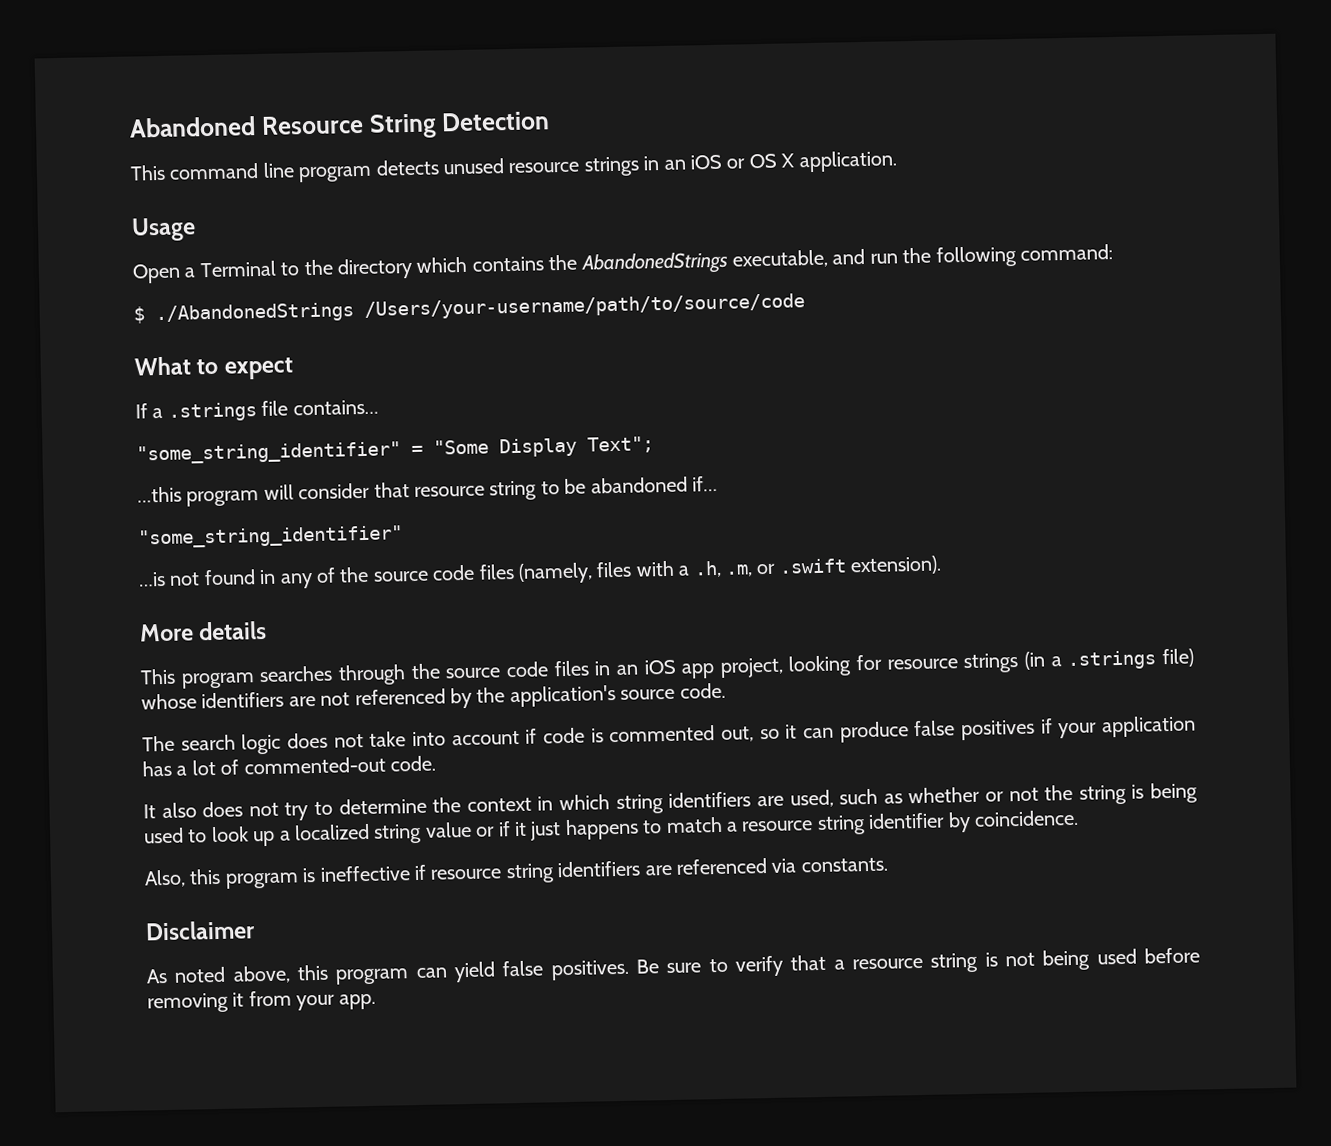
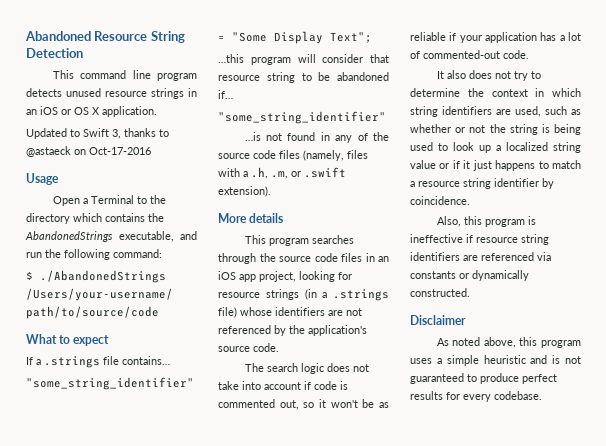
+ Updated to Swift 3, thanks to @astaeck on Oct-17-2016
- The search logic does not take into account if code is commented out, so it can produce false positives if your application has a lot of commented-out code.
+ The search logic does not take into account if code is commented out, so it won't be as reliable if your application has a lot of commented-out code.
- Also, this program is ineffective if resource string identifiers are referenced via constants.
+ Also, this program is ineffective if resource string identifiers are referenced via constants or dynamically constructed.
- As noted above, this program can yield false positives. Be sure to verify that a resource string is not being used before removing it from your app.
+ As noted above, this program uses a simple heuristic and is not guaranteed to produce perfect results for every codebase.

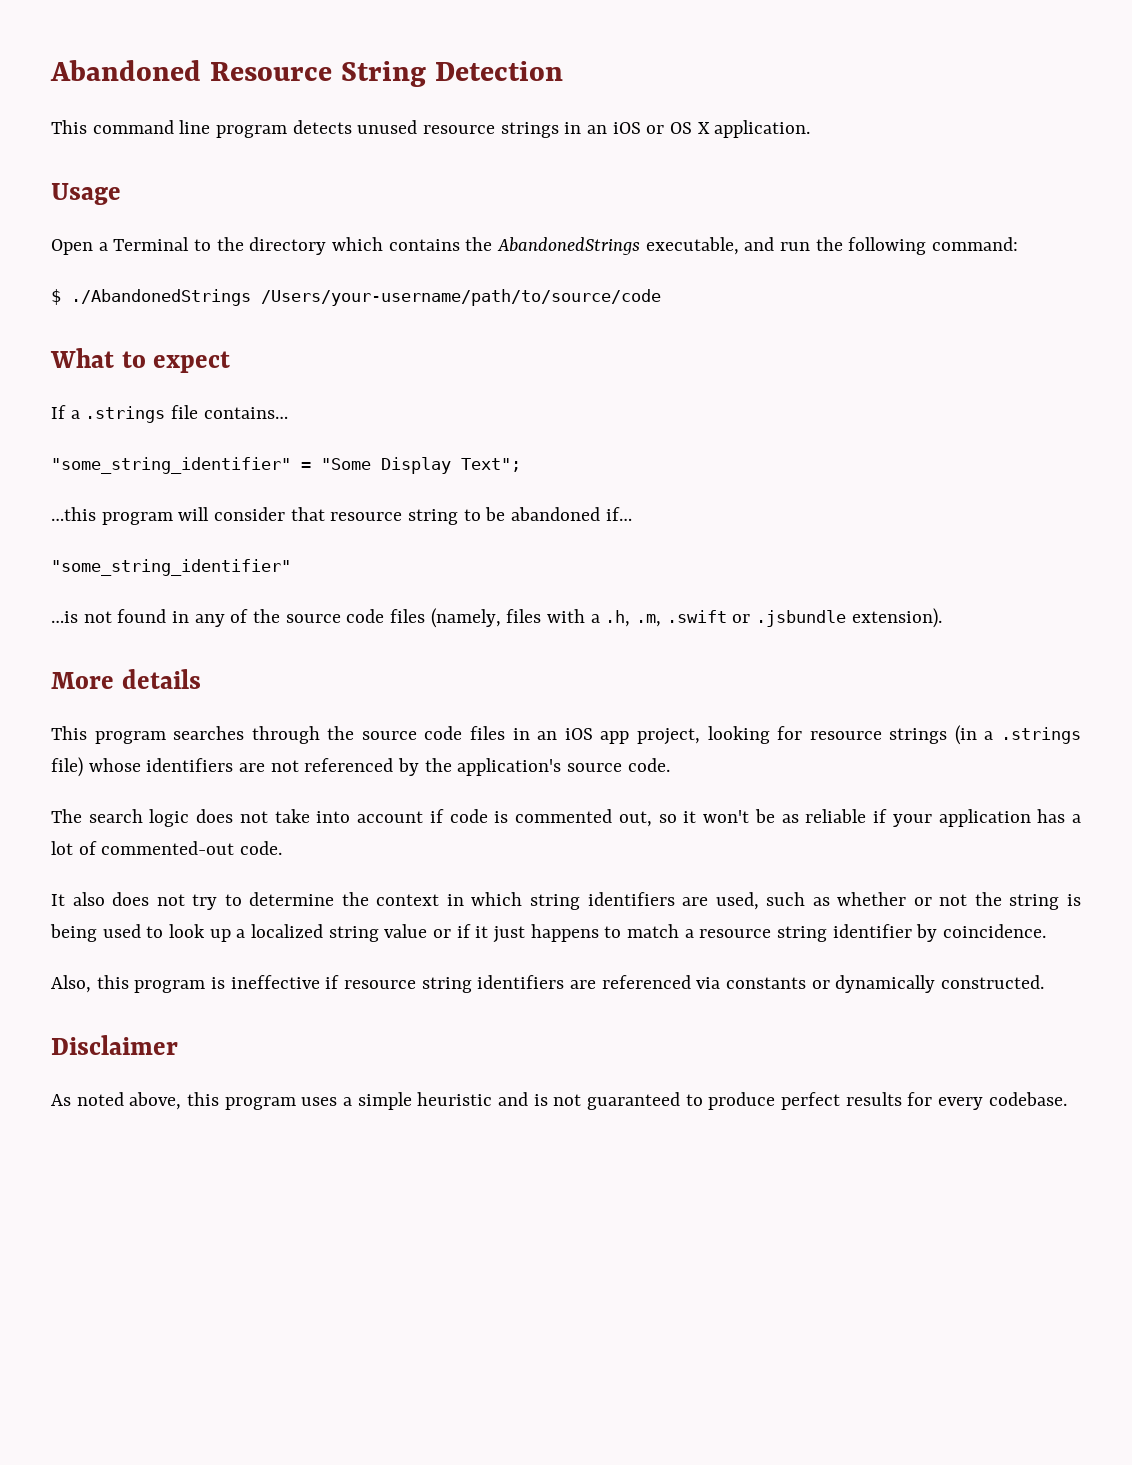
- Updated to Swift 3, thanks to @astaeck on Oct-17-2016
- …is not found in any of the source code files (namely, files with a .h, .m, or .swift extension).
+ …is not found in any of the source code files (namely, files with a .h, .m, .swift or .jsbundle extension).

